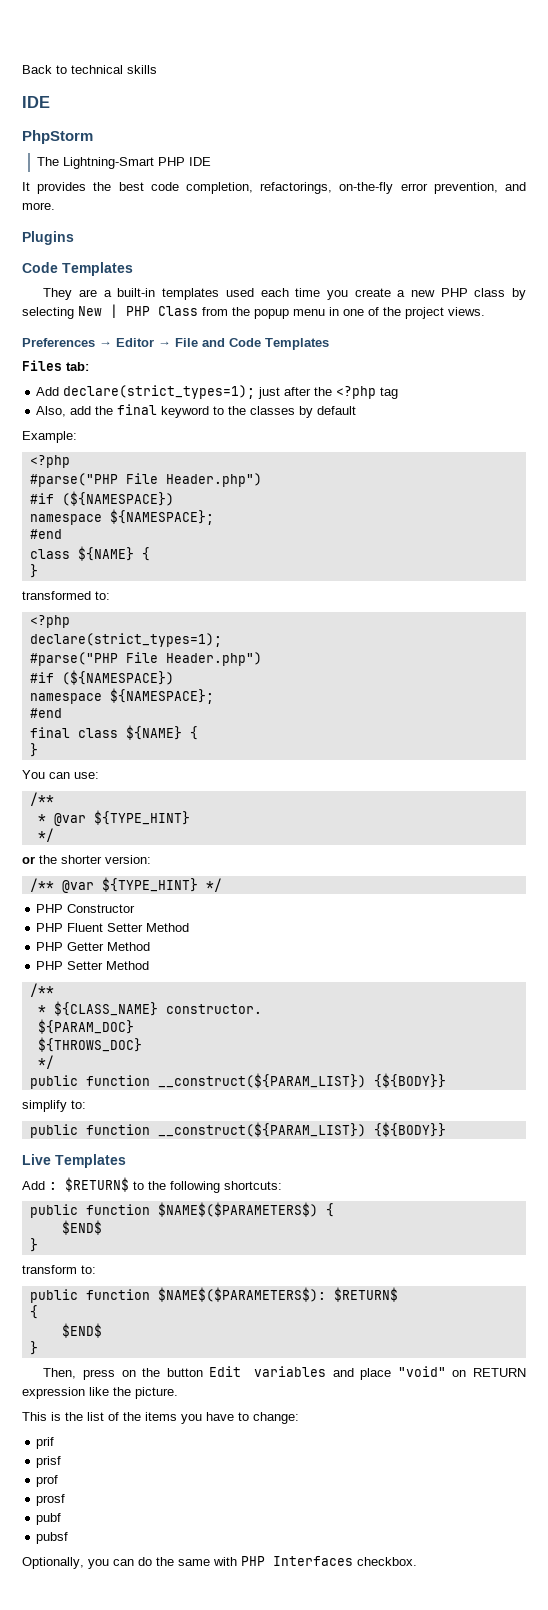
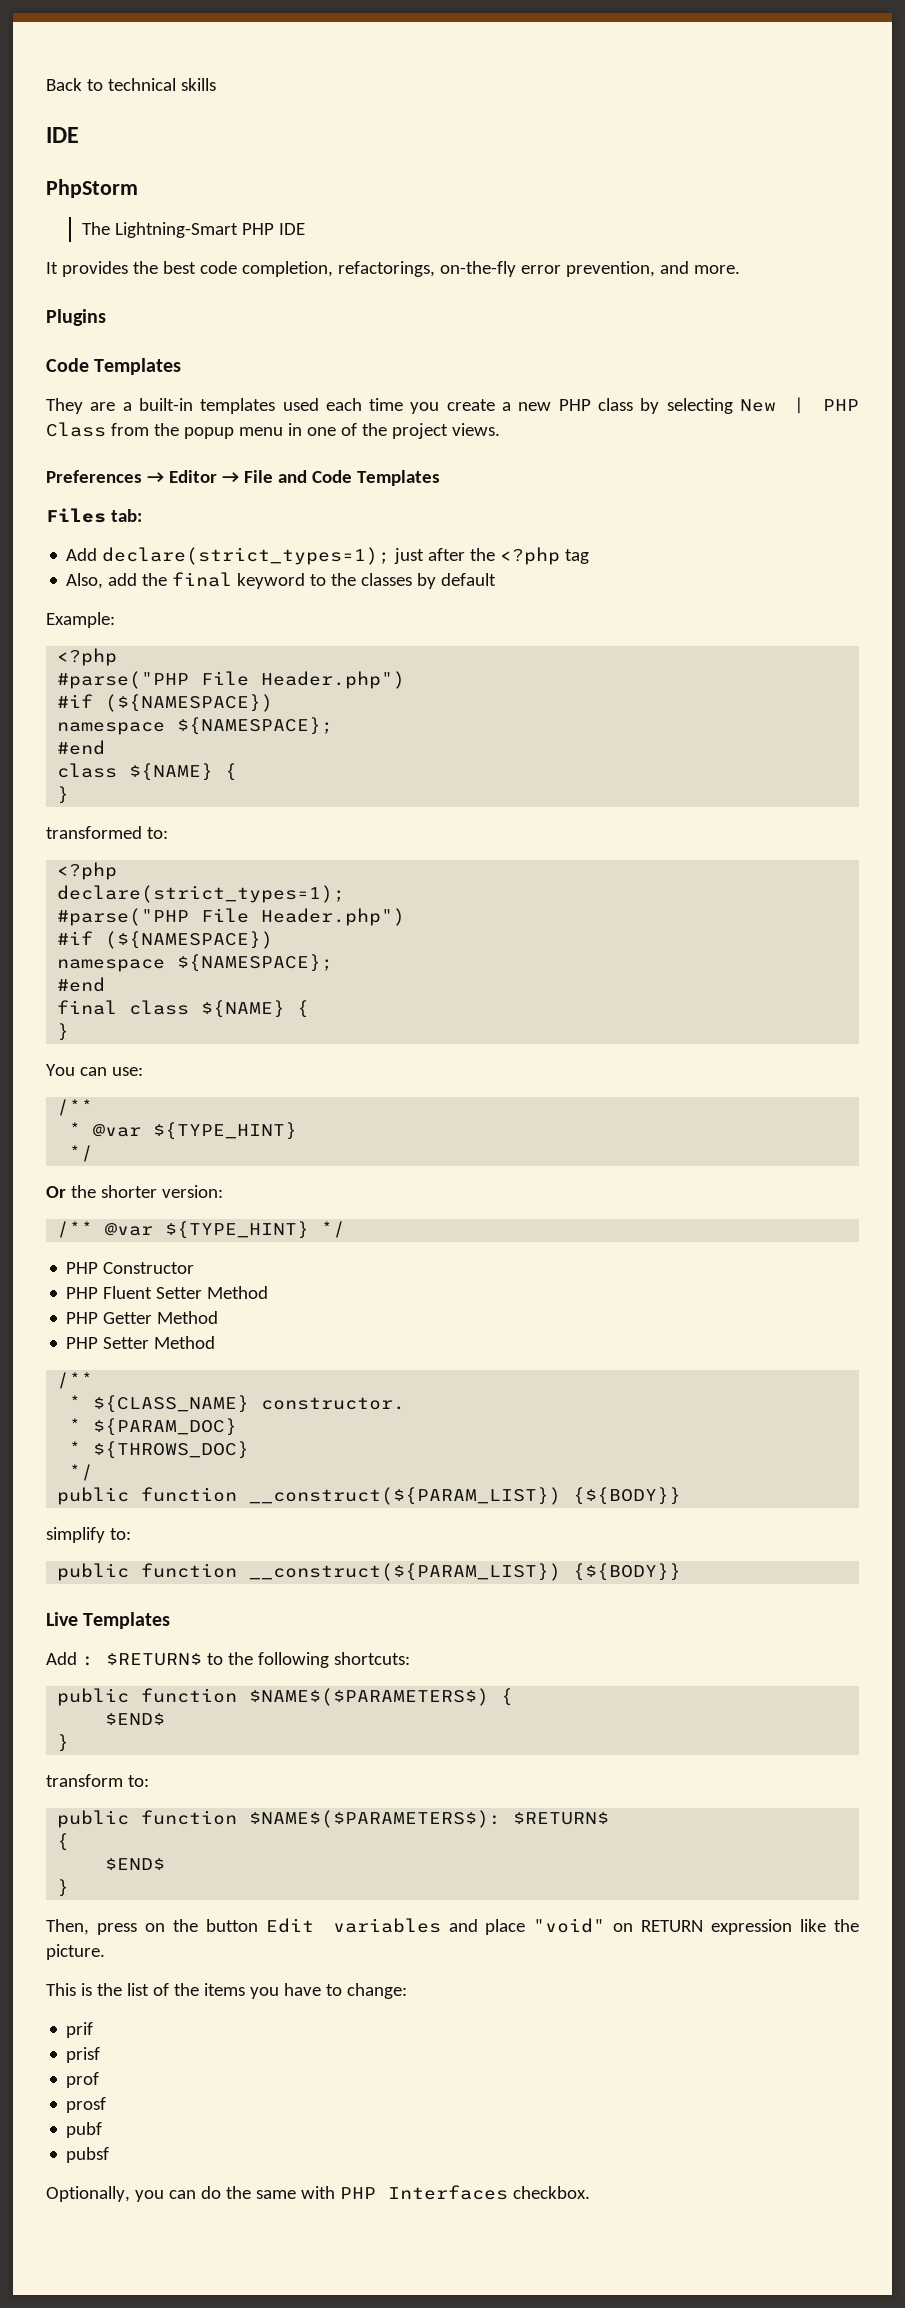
- or the shorter version:
+ Or the shorter version:
- ${PARAM_DOC}
+ * ${PARAM_DOC}
- ${THROWS_DOC}
+ * ${THROWS_DOC}

